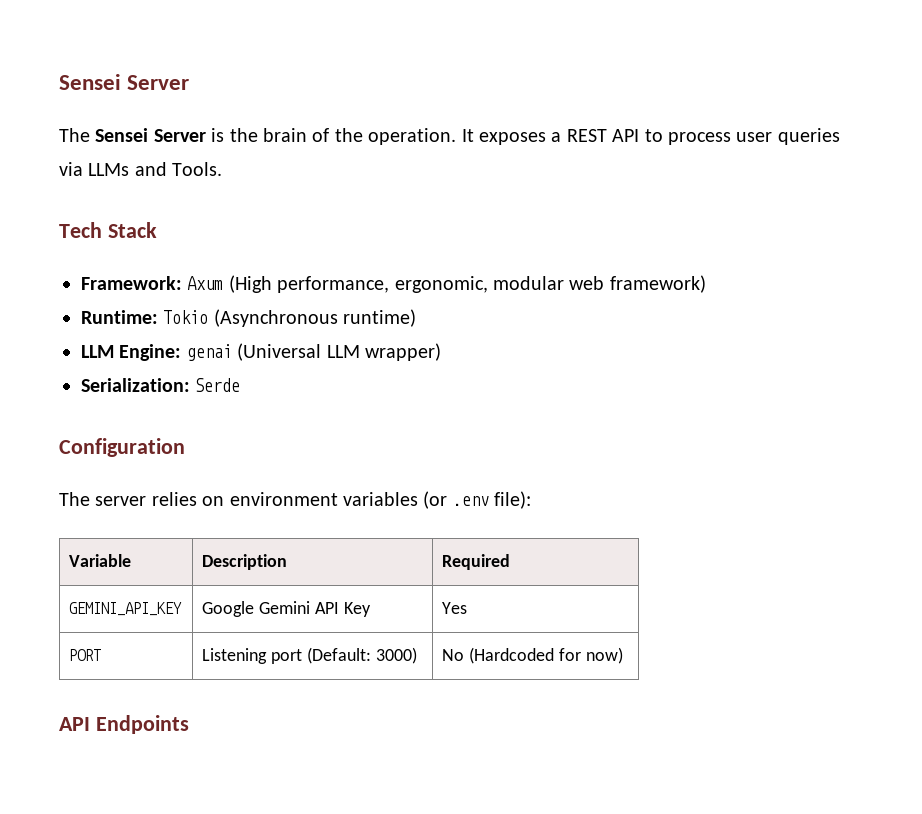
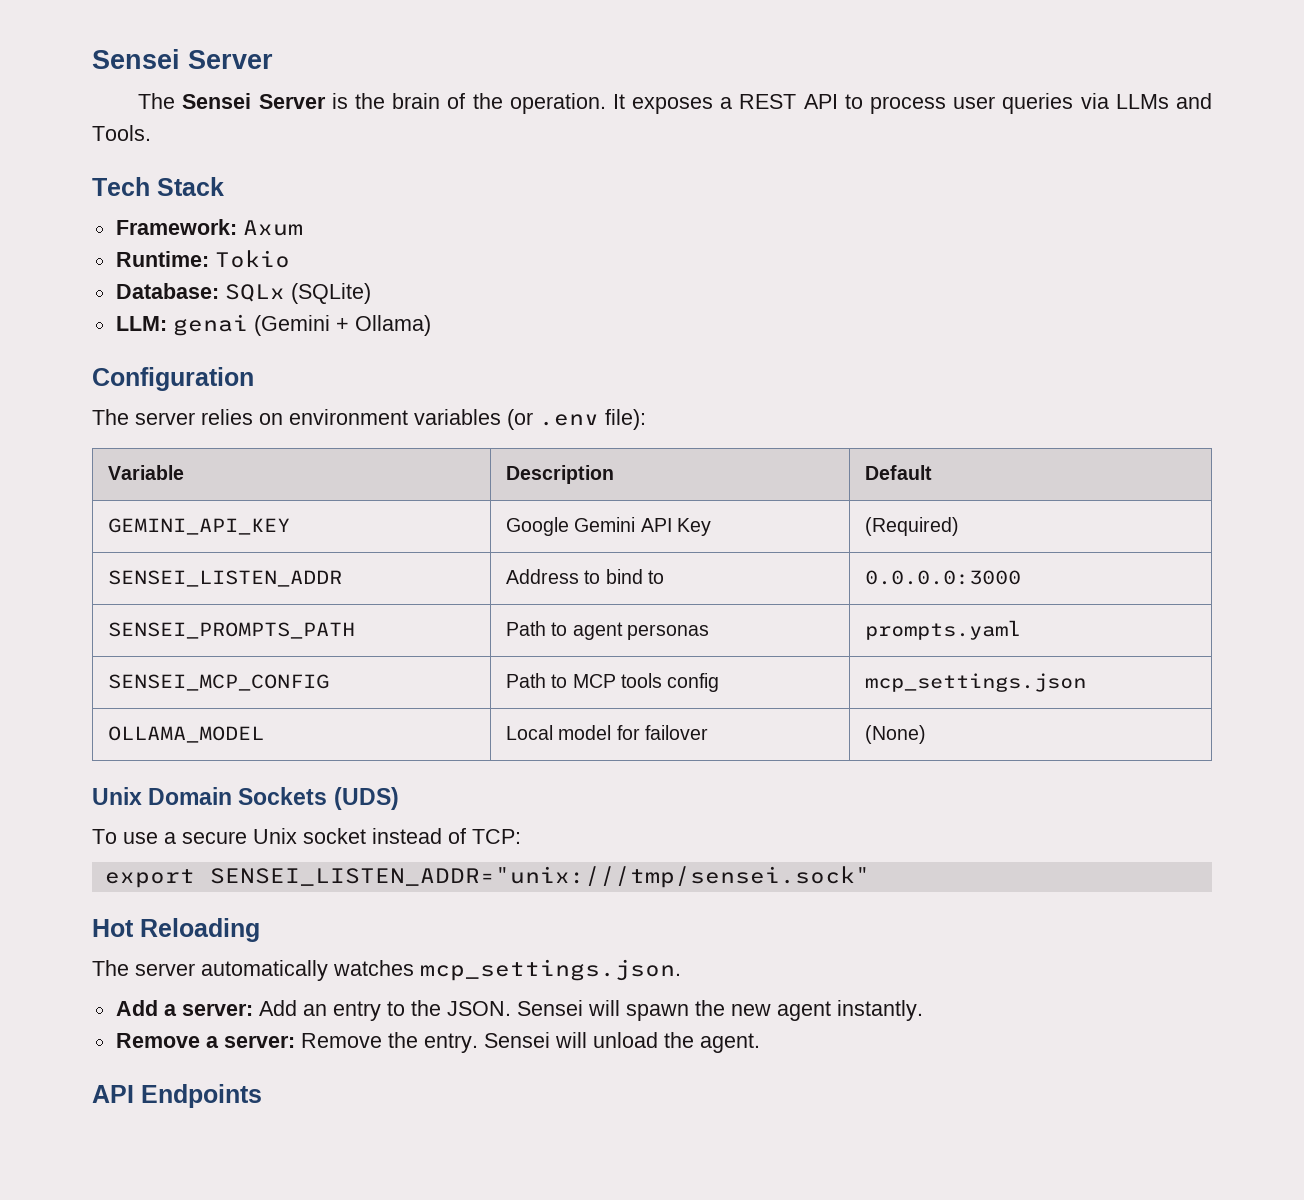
- Framework: Axum (High performance, ergonomic, modular web framework)
- Runtime: Tokio (Asynchronous runtime)
- LLM Engine: genai (Universal LLM wrapper)
- Serialization: Serde
+ Framework: Axum
+ Runtime: Tokio
+ Database: SQLx (SQLite)
+ LLM: genai (Gemini + Ollama)
- Variable | Description | Required
+ Variable | Description | Default
- GEMINI_API_KEY | Google Gemini API Key | Yes
- PORT | Listening port (Default: 3000) | No (Hardcoded for now)
+ GEMINI_API_KEY | Google Gemini API Key | (Required)
+ SENSEI_LISTEN_ADDR | Address to bind to | 0.0.0.0:3000
+ SENSEI_PROMPTS_PATH | Path to agent personas | prompts.yaml
+ SENSEI_MCP_CONFIG | Path to MCP tools config | mcp_settings.json
+ OLLAMA_MODEL | Local model for failover | (None)
+ Unix Domain Sockets (UDS)
+ To use a secure Unix socket instead of TCP:
+ export SENSEI_LISTEN_ADDR="unix:///tmp/sensei.sock"
+ Hot Reloading
+ The server automatically watches mcp_settings.json.
+ Add a server: Add an entry to the JSON. Sensei will spawn the new agent instantly.
+ Remove a server: Remove the entry. Sensei will unload the agent.

